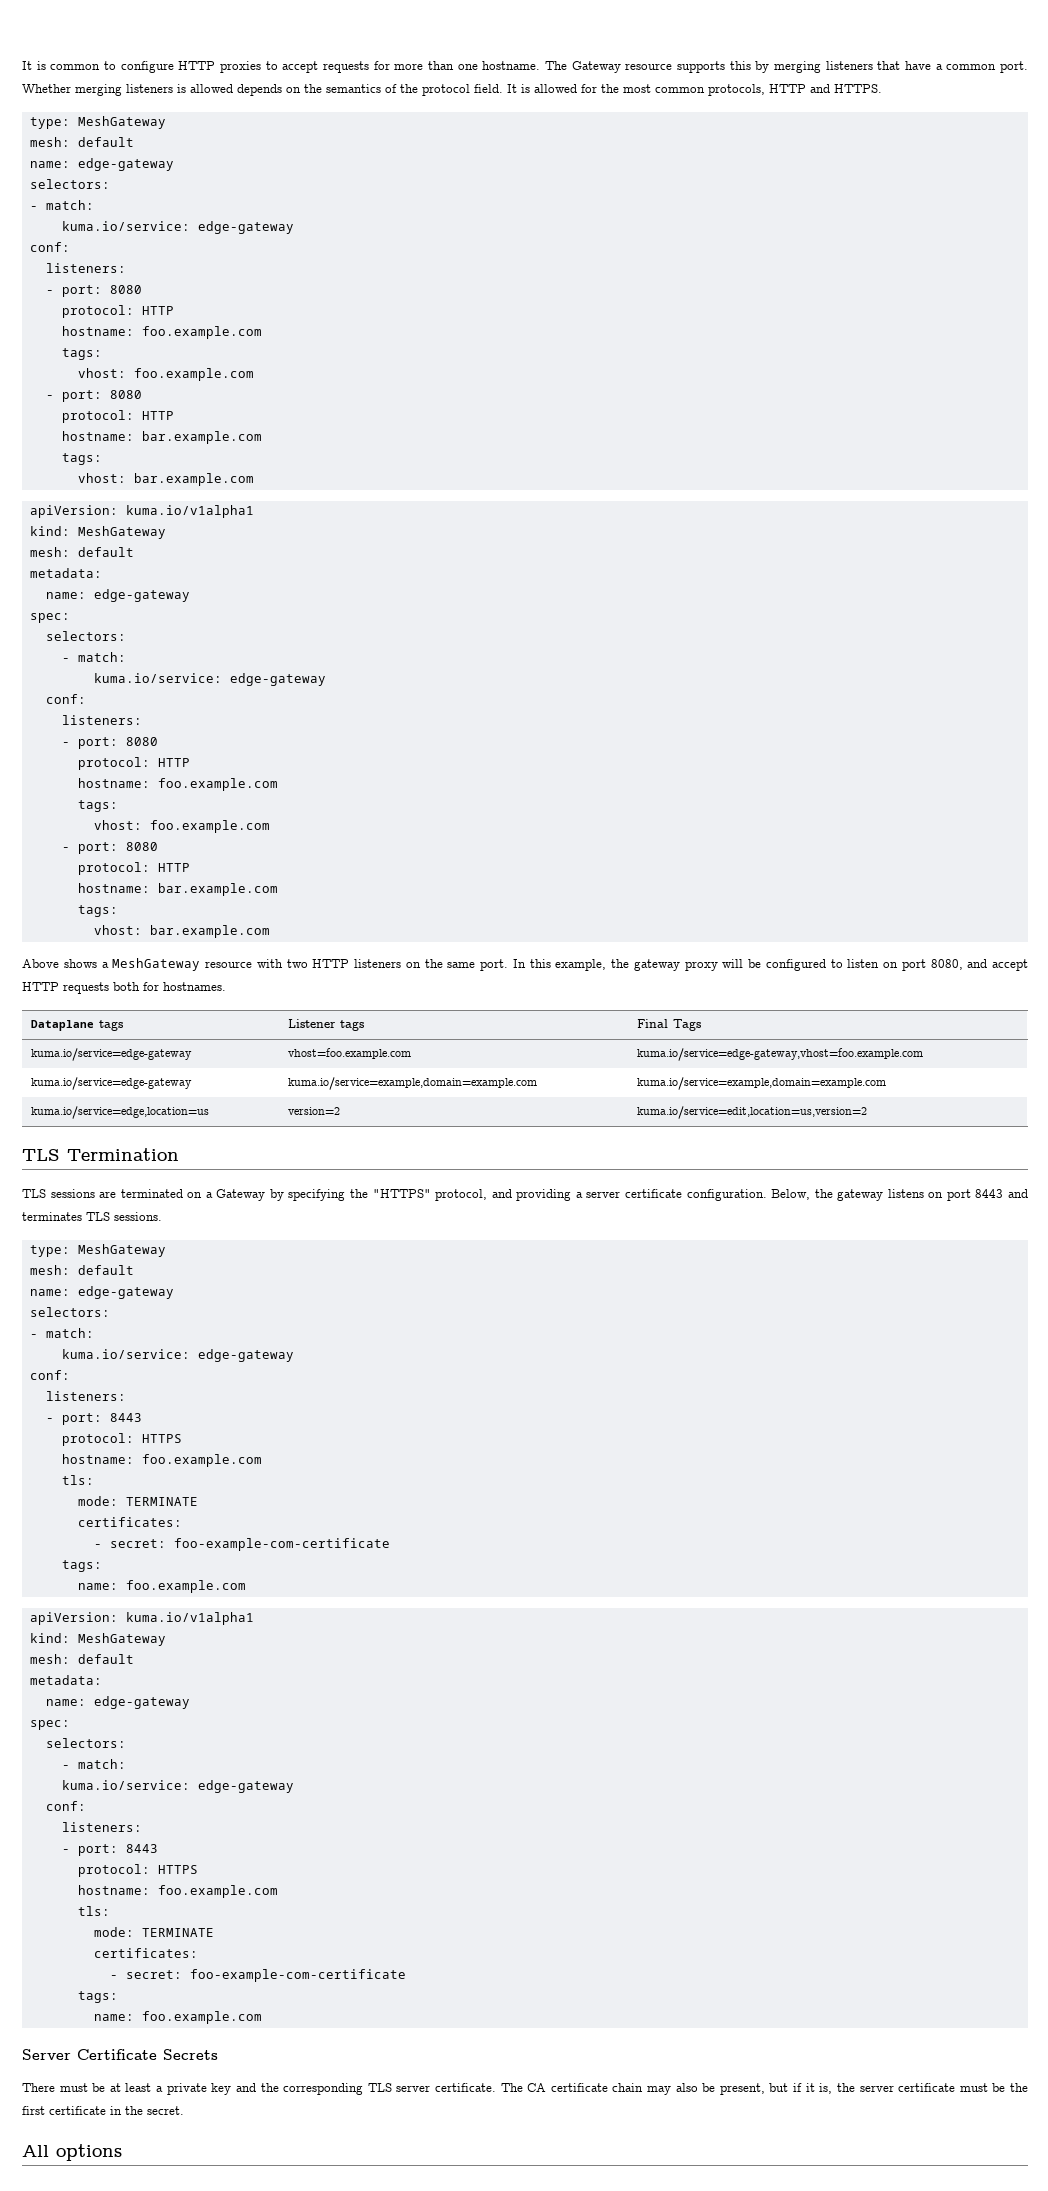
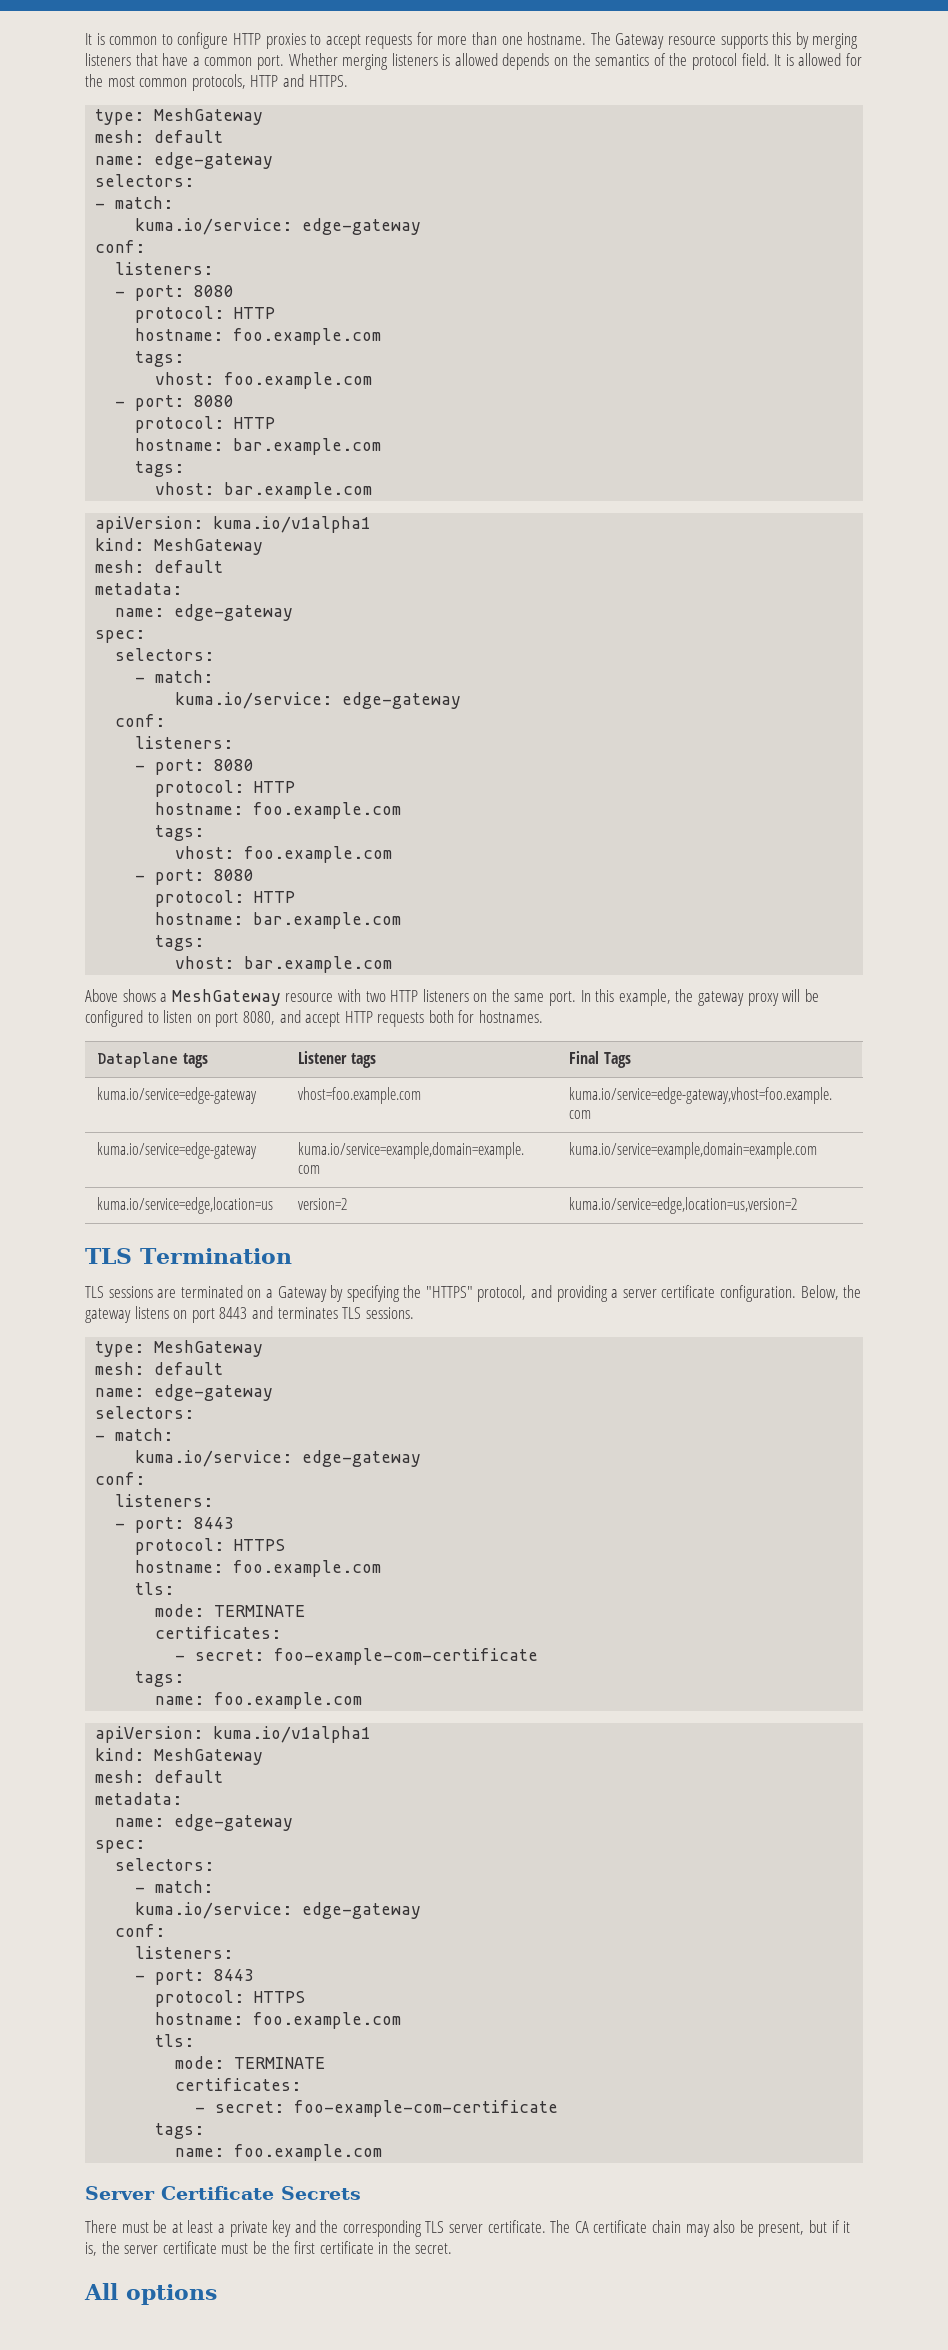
- kuma.io/service=edge,location=us | version=2 | kuma.io/service=edit,location=us,version=2
+ kuma.io/service=edge,location=us | version=2 | kuma.io/service=edge,location=us,version=2

